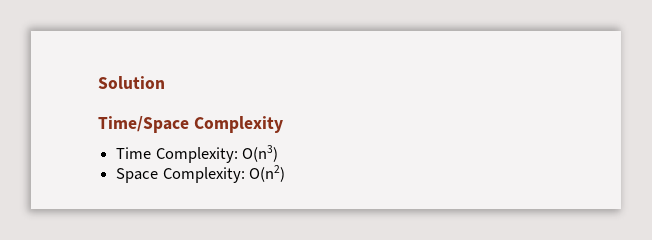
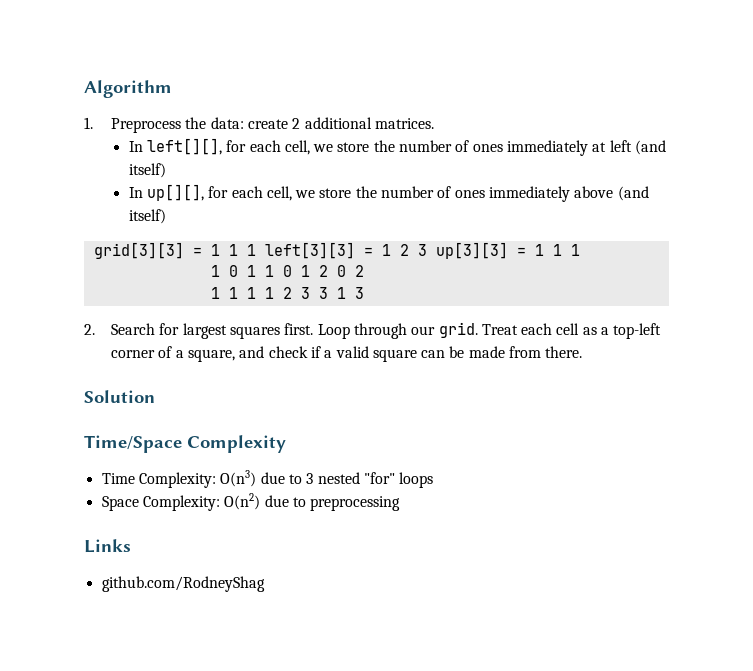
+ Algorithm
+ 1. Preprocess the data: create 2 additional matrices.
+ In left[][], for each cell, we store the number of ones immediately at left (and itself)
+ In up[][], for each cell, we store the number of ones immediately above (and itself)
+ grid[3][3] = 1 1 1 left[3][3] = 1 2 3 up[3][3] = 1 1 1
+ 1 0 1 1 0 1 2 0 2
+ 1 1 1 1 2 3 3 1 3
+ 2. Search for largest squares first. Loop through our grid. Treat each cell as a top-left corner of a square, and check if a valid square can be made from there.
- Time Complexity: O(n3)
- Space Complexity: O(n2)
+ Time Complexity: O(n3) due to 3 nested "for" loops
+ Space Complexity: O(n2) due to preprocessing
+ Links
+ github.com/RodneyShag

